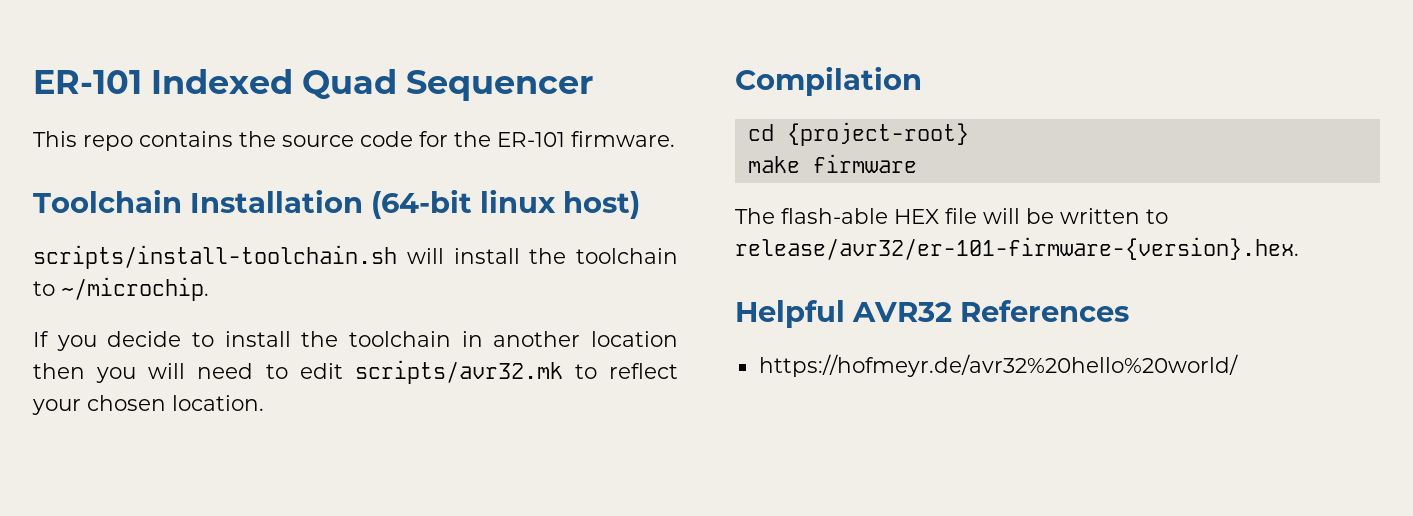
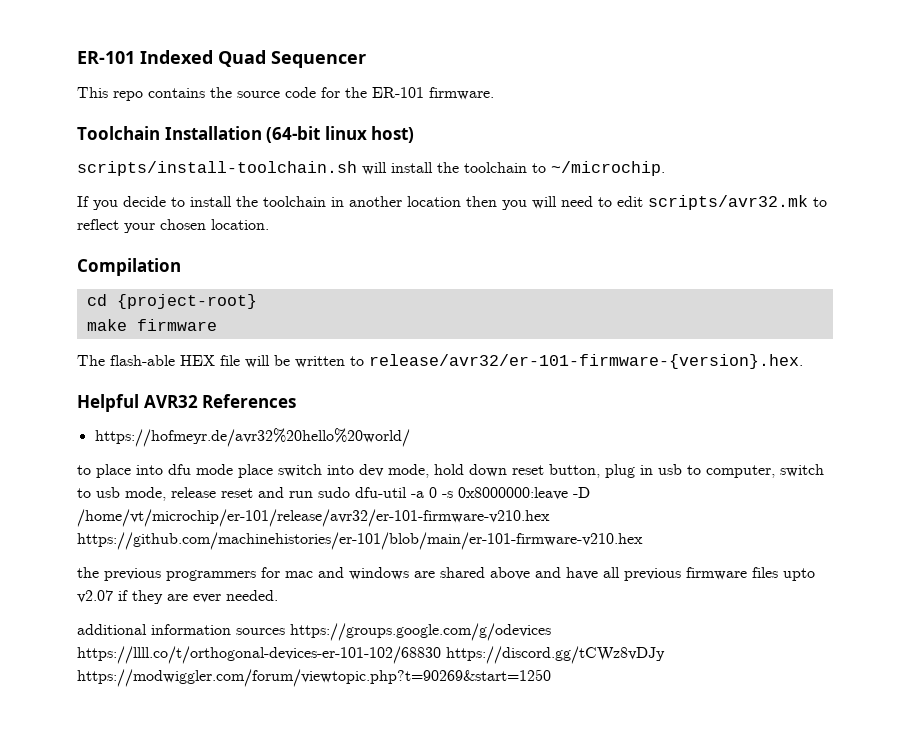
+ to place into dfu mode place switch into dev mode, hold down reset button, plug in usb to computer, switch to usb mode, release reset and run sudo dfu-util -a 0 -s 0x8000000:leave -D /home/vt/microchip/er-101/release/avr32/er-101-firmware-v210.hex https://github.com/machinehistories/er-101/blob/main/er-101-firmware-v210.hex
+ the previous programmers for mac and windows are shared above and have all previous firmware files upto v2.07 if they are ever needed.
+ additional information sources https://groups.google.com/g/odevices https://llll.co/t/orthogonal-devices-er-101-102/68830 https://discord.gg/tCWz8vDJy https://modwiggler.com/forum/viewtopic.php?t=90269&start=1250

